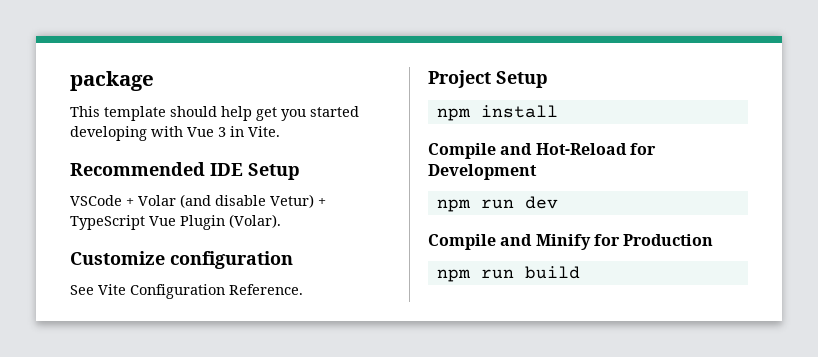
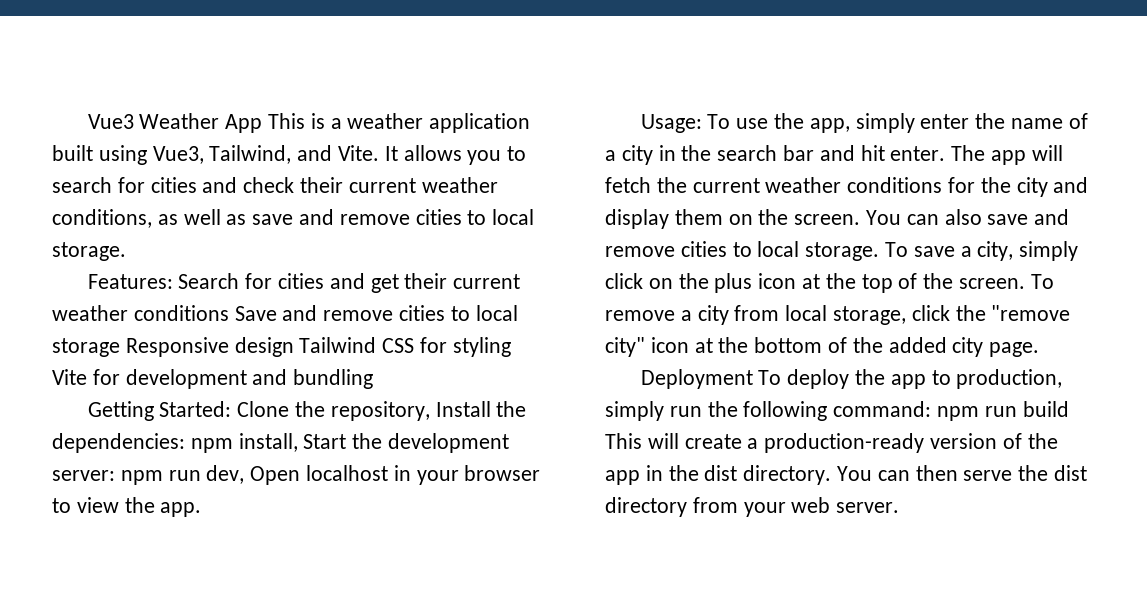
- package
- This template should help get you started developing with Vue 3 in Vite.
- Recommended IDE Setup
- VSCode + Volar (and disable Vetur) + TypeScript Vue Plugin (Volar).
- Customize configuration
- See Vite Configuration Reference.
- Project Setup
- npm install
- Compile and Hot-Reload for Development
- npm run dev
- Compile and Minify for Production
- npm run build
+ Vue3 Weather App This is a weather application built using Vue3, Tailwind, and Vite. It allows you to search for cities and check their current weather conditions, as well as save and remove cities to local storage.
+ Features: Search for cities and get their current weather conditions Save and remove cities to local storage Responsive design Tailwind CSS for styling Vite for development and bundling
+ Getting Started: Clone the repository, Install the dependencies: npm install, Start the development server: npm run dev, Open localhost in your browser to view the app.
+ Usage: To use the app, simply enter the name of a city in the search bar and hit enter. The app will fetch the current weather conditions for the city and display them on the screen. You can also save and remove cities to local storage. To save a city, simply click on the plus icon at the top of the screen. To remove a city from local storage, click the "remove city" icon at the bottom of the added city page.
+ Deployment To deploy the app to production, simply run the following command: npm run build This will create a production-ready version of the app in the dist directory. You can then serve the dist directory from your web server.

